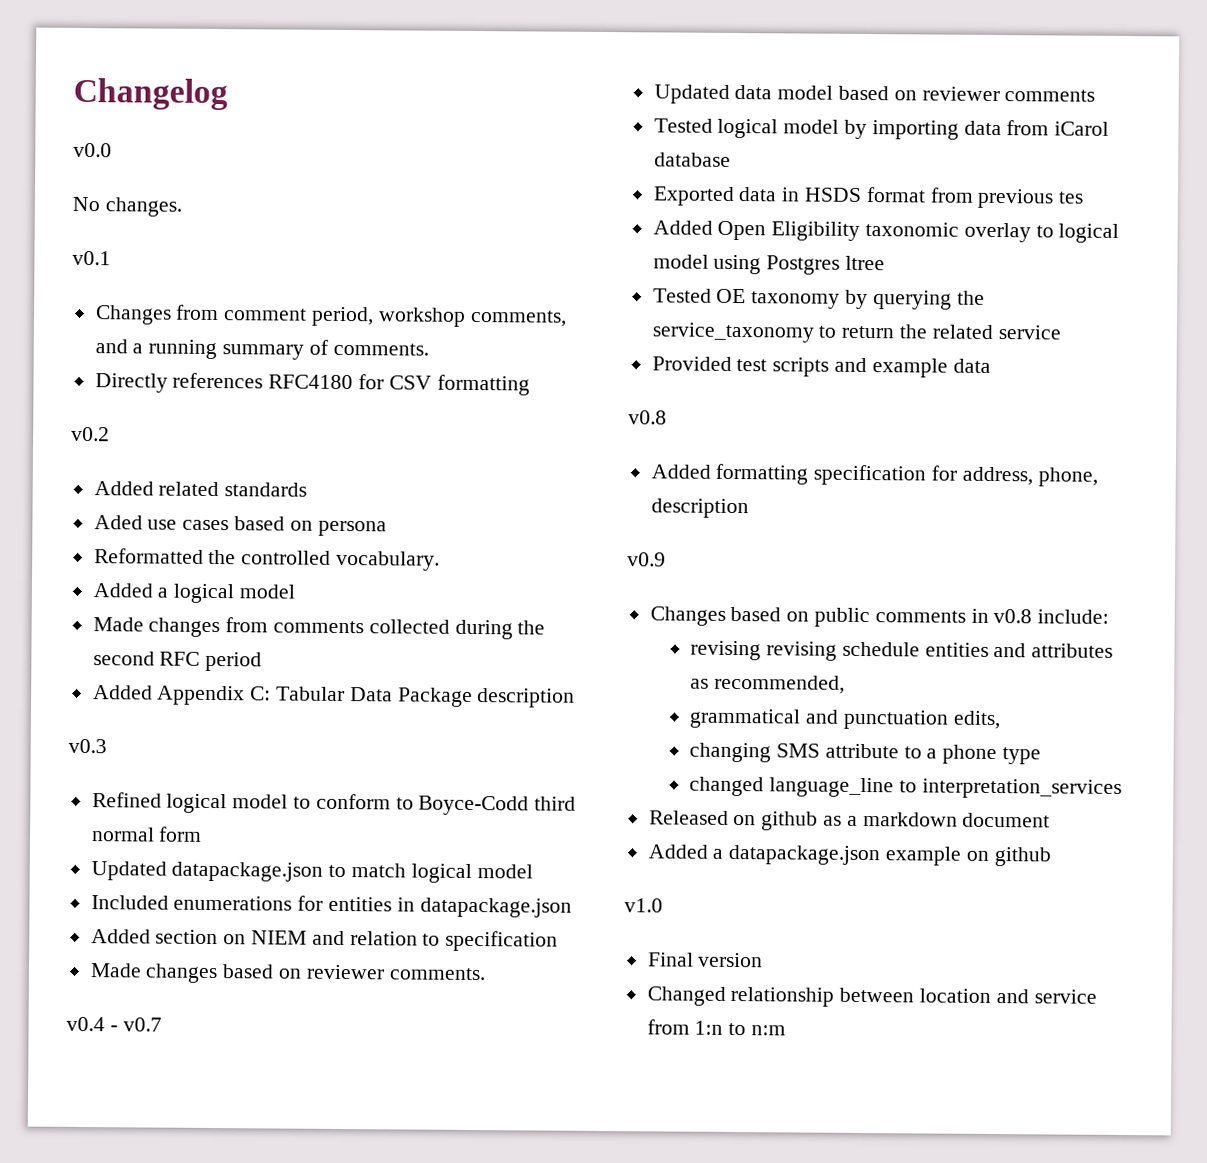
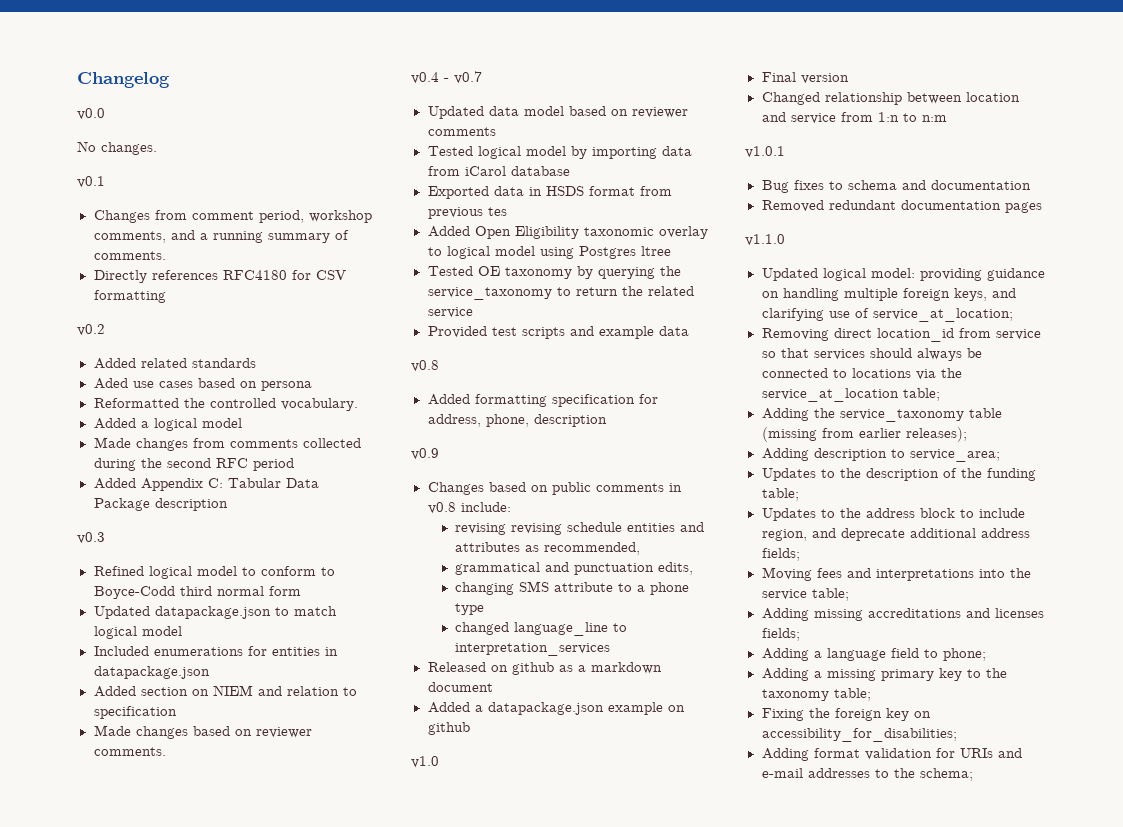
+ v1.0.1
+ Bug fixes to schema and documentation
+ Removed redundant documentation pages
+ v1.1.0
+ Updated logical model: providing guidance on handling multiple foreign keys, and clarifying use of service_at_location;
+ Removing direct location_id from service so that services should always be connected to locations via the service_at_location table;
+ Adding the service_taxonomy table (missing from earlier releases);
+ Adding description to service_area;
+ Updates to the description of the funding table;
+ Updates to the address block to include region, and deprecate additional address fields;
+ Moving fees and interpretations into the service table;
+ Adding missing accreditations and licenses fields;
+ Adding a language field to phone;
+ Adding a missing primary key to the taxonomy table;
+ Fixing the foreign key on accessibility_for_disabilities;
+ Adding format validation for URIs and e-mail addresses to the schema;

